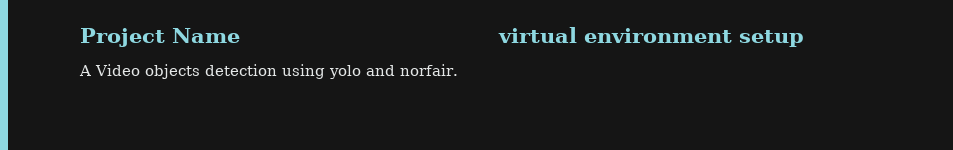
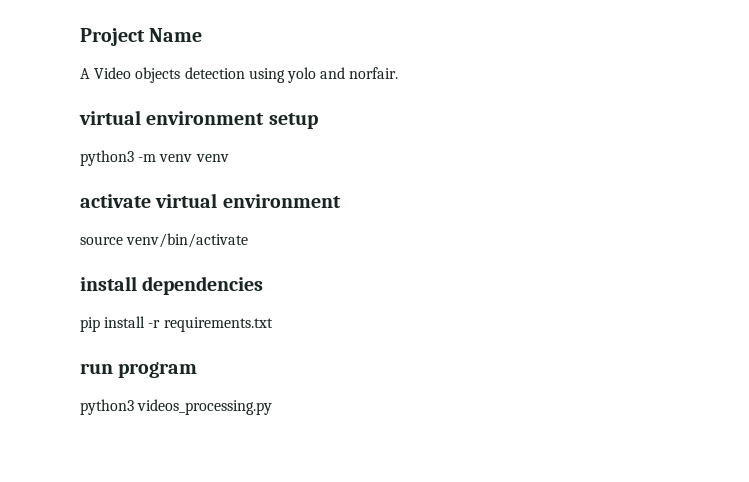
+ python3 -m venv venv
+ activate virtual environment
+ source venv/bin/activate
+ install dependencies
+ pip install -r requirements.txt
+ run program
+ python3 videos_processing.py

